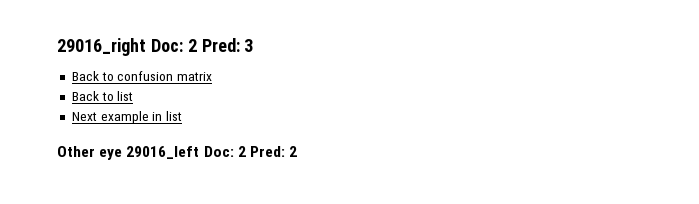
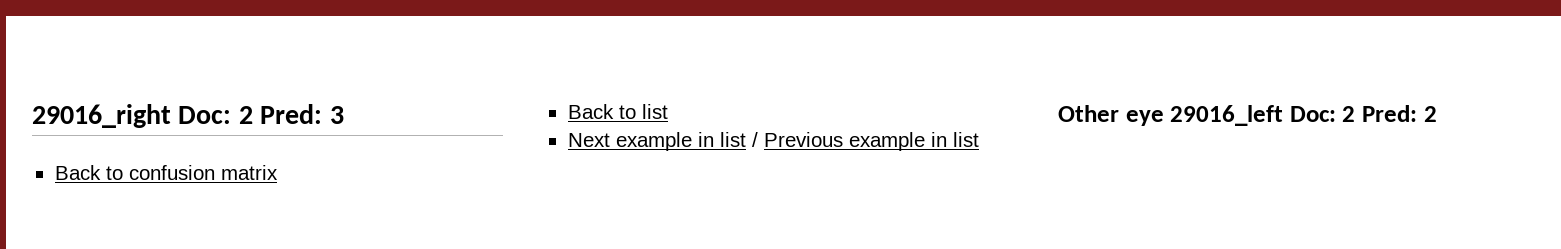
- Next example in list
+ Next example in list / Previous example in list

